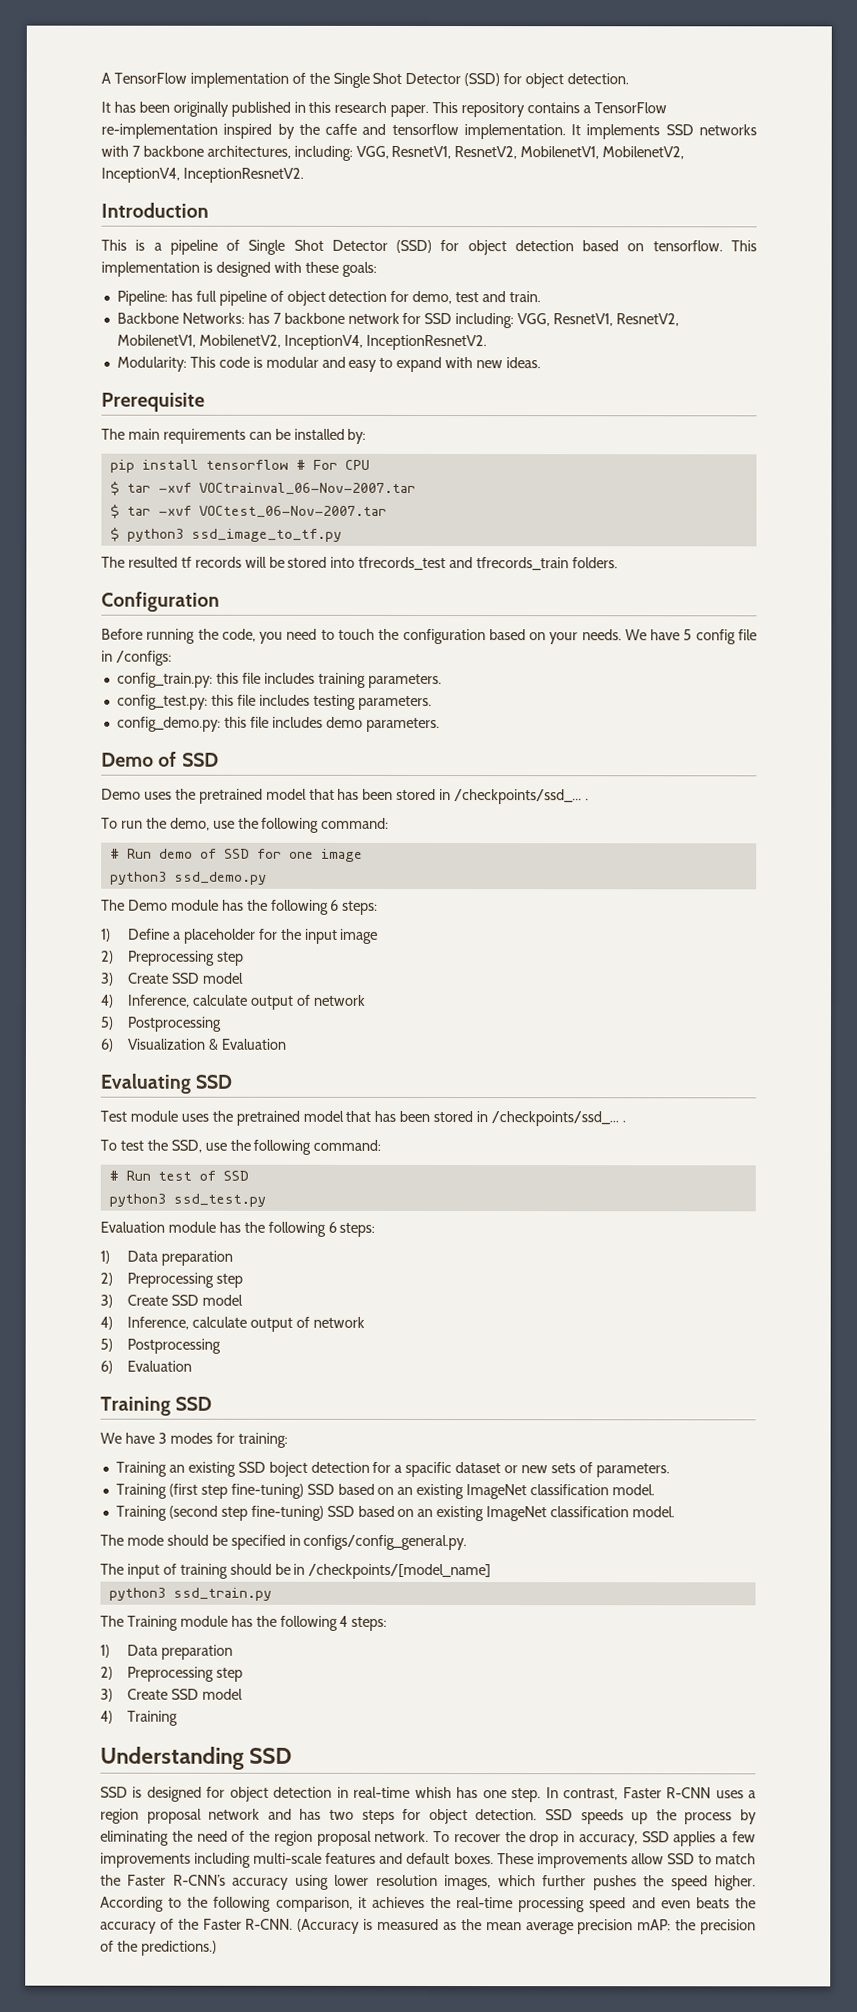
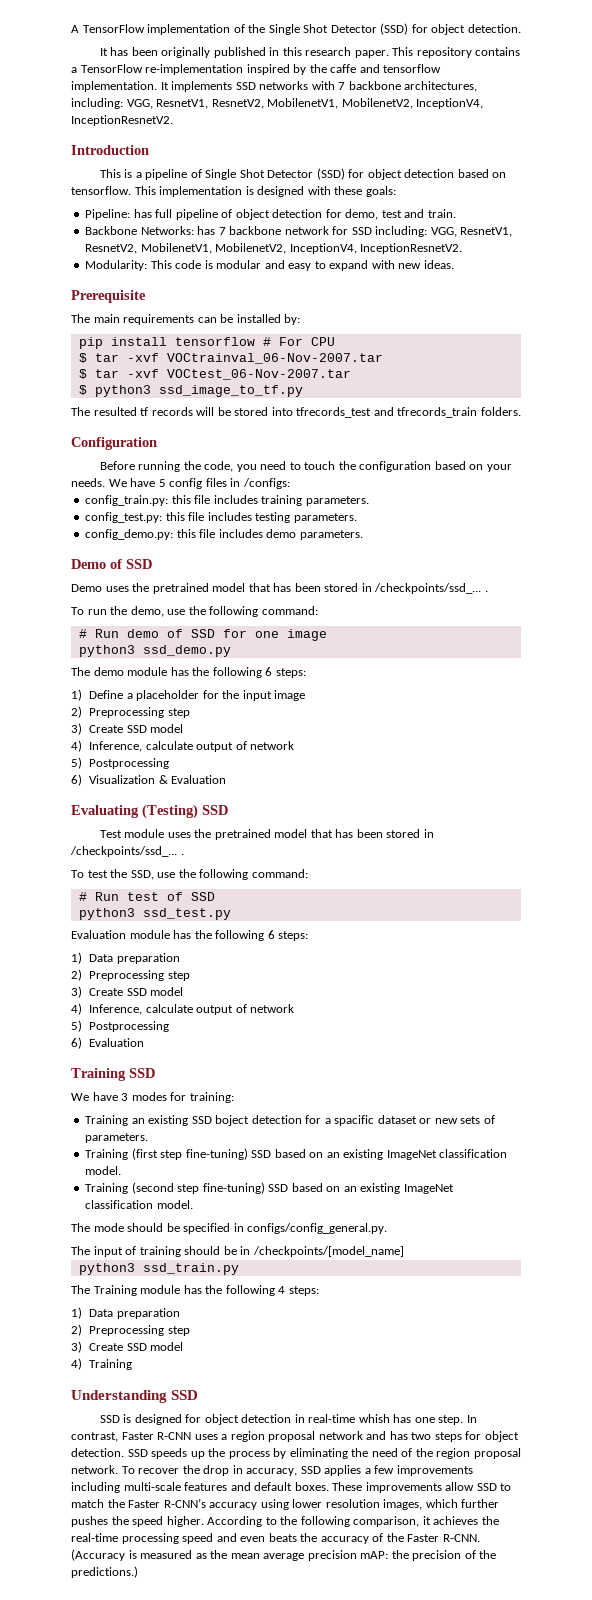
- We have 5 config file in /configs:
+ We have 5 config files in /configs:
- The Demo module has the following 6 steps:
+ The demo module has the following 6 steps:
- Evaluating SSD
+ Evaluating (Testing) SSD

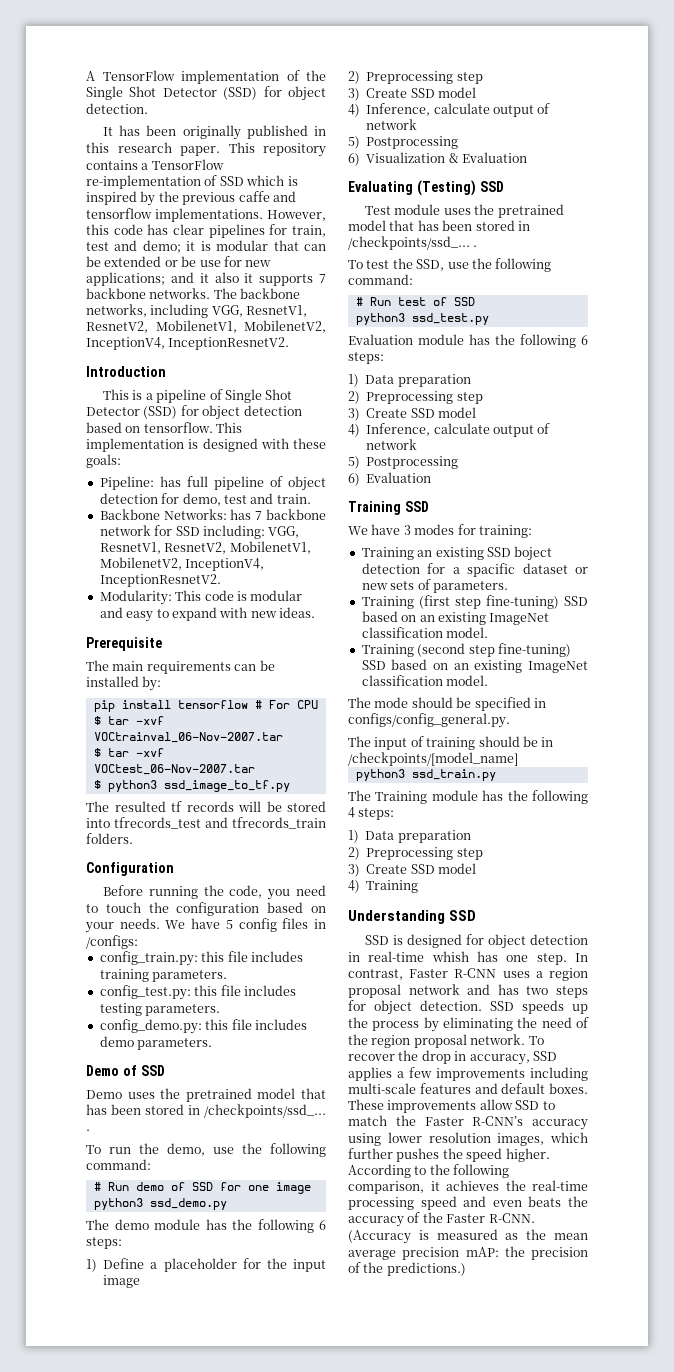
- This repository contains a TensorFlow re-implementation inspired by the caffe and tensorflow implementation. It implements SSD networks with 7 backbone architectures, including: VGG, ResnetV1, ResnetV2, MobilenetV1, MobilenetV2, InceptionV4, InceptionResnetV2.
+ This repository contains a TensorFlow re-implementation of SSD which is inspired by the previous caffe and tensorflow implementations. However, this code has clear pipelines for train, test and demo; it is modular that can be extended or be use for new applications; and it also it supports 7 backbone networks. The backbone networks, including VGG, ResnetV1, ResnetV2, MobilenetV1, MobilenetV2, InceptionV4, InceptionResnetV2.

